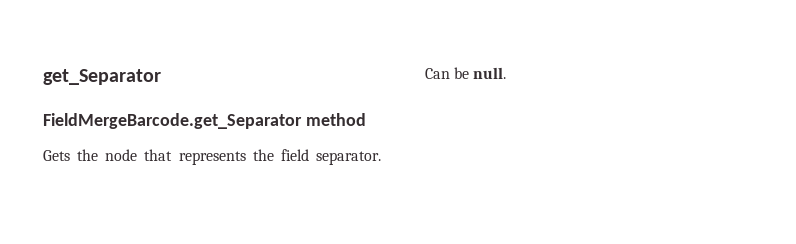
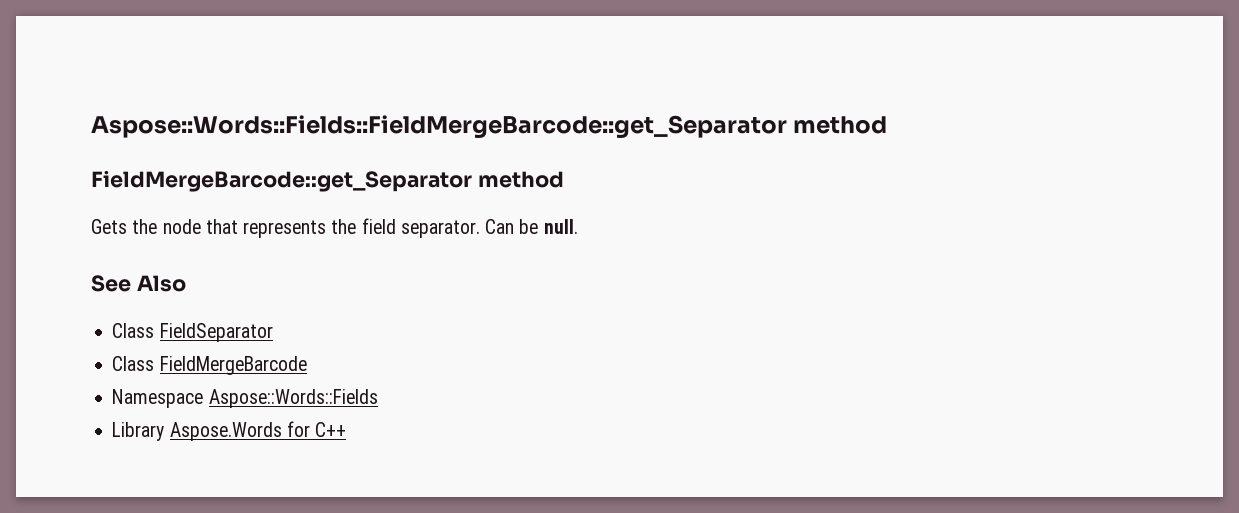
- get_Separator
- FieldMergeBarcode.get_Separator method
+ Aspose::Words::Fields::FieldMergeBarcode::get_Separator method
+ FieldMergeBarcode::get_Separator method
+ See Also
+ Class FieldSeparator
+ Class FieldMergeBarcode
+ Namespace Aspose::Words::Fields
+ Library Aspose.Words for C++

